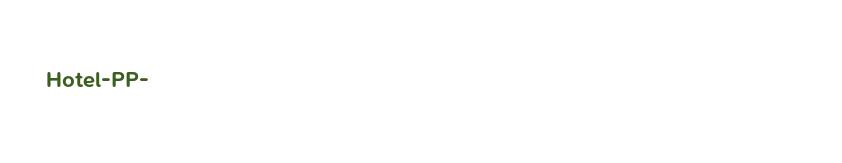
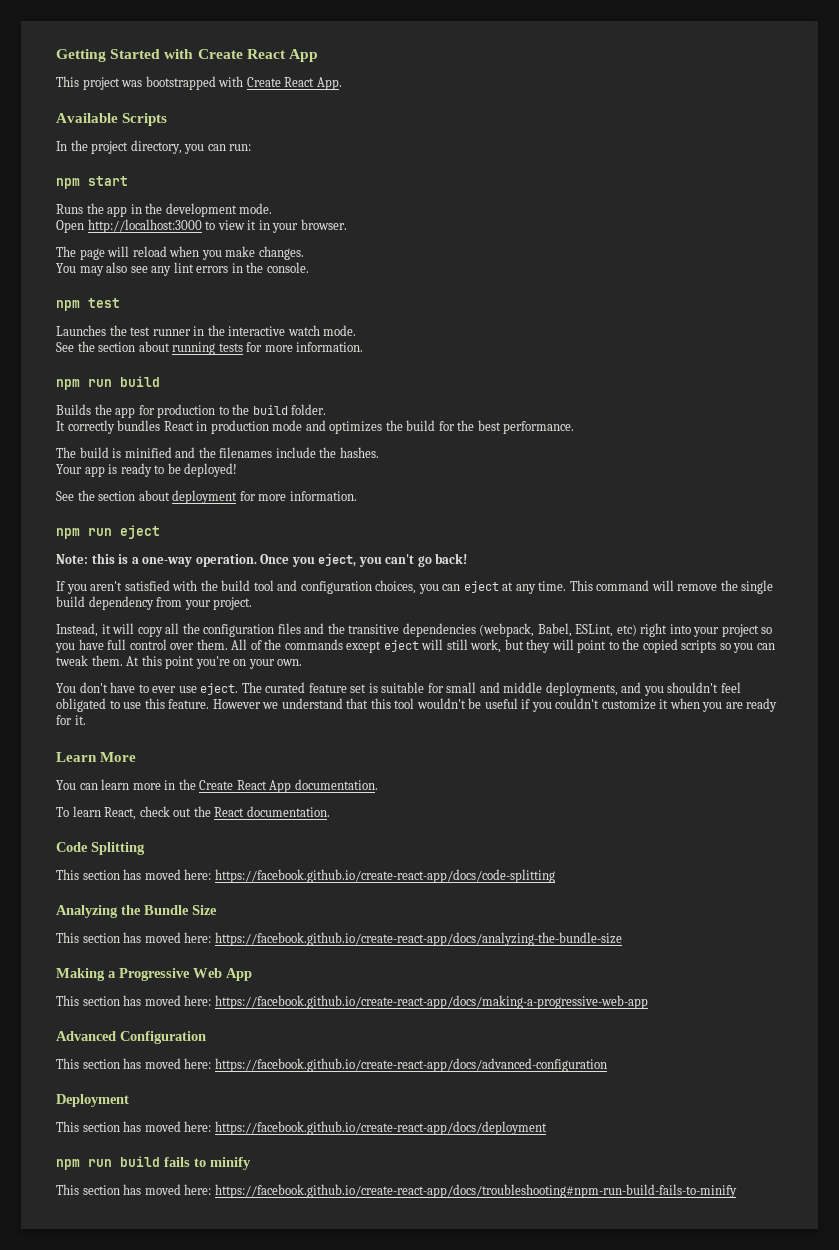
- Hotel-PP-
+ Getting Started with Create React App
+ This project was bootstrapped with Create React App.
+ Available Scripts
+ In the project directory, you can run:
+ npm start
+ Runs the app in the development mode.
+ Open http://localhost:3000 to view it in your browser.
+ The page will reload when you make changes.
+ You may also see any lint errors in the console.
+ npm test
+ Launches the test runner in the interactive watch mode.
+ See the section about running tests for more information.
+ npm run build
+ Builds the app for production to the build folder.
+ It correctly bundles React in production mode and optimizes the build for the best performance.
+ The build is minified and the filenames include the hashes.
+ Your app is ready to be deployed!
+ See the section about deployment for more information.
+ npm run eject
+ Note: this is a one-way operation. Once you eject, you can't go back!
+ If you aren't satisfied with the build tool and configuration choices, you can eject at any time. This command will remove the single build dependency from your project.
+ Instead, it will copy all the configuration files and the transitive dependencies (webpack, Babel, ESLint, etc) right into your project so you have full control over them. All of the commands except eject will still work, but they will point to the copied scripts so you can tweak them. At this point you're on your own.
+ You don't have to ever use eject. The curated feature set is suitable for small and middle deployments, and you shouldn't feel obligated to use this feature. However we understand that this tool wouldn't be useful if you couldn't customize it when you are ready for it.
+ Learn More
+ You can learn more in the Create React App documentation.
+ To learn React, check out the React documentation.
+ Code Splitting
+ This section has moved here: https://facebook.github.io/create-react-app/docs/code-splitting
+ Analyzing the Bundle Size
+ This section has moved here: https://facebook.github.io/create-react-app/docs/analyzing-the-bundle-size
+ Making a Progressive Web App
+ This section has moved here: https://facebook.github.io/create-react-app/docs/making-a-progressive-web-app
+ Advanced Configuration
+ This section has moved here: https://facebook.github.io/create-react-app/docs/advanced-configuration
+ Deployment
+ This section has moved here: https://facebook.github.io/create-react-app/docs/deployment
+ npm run build fails to minify
+ This section has moved here: https://facebook.github.io/create-react-app/docs/troubleshooting#npm-run-build-fails-to-minify

